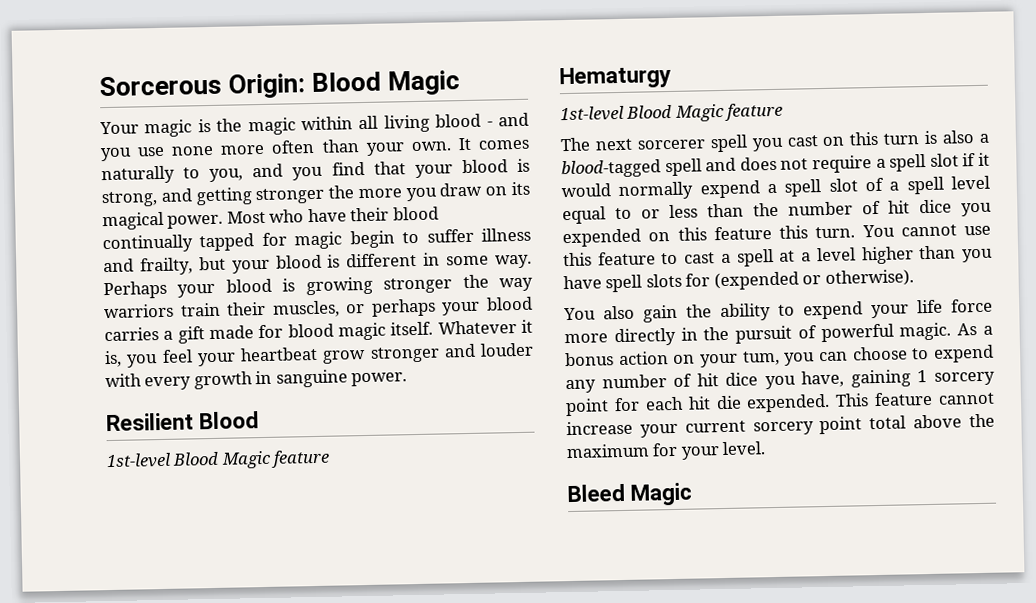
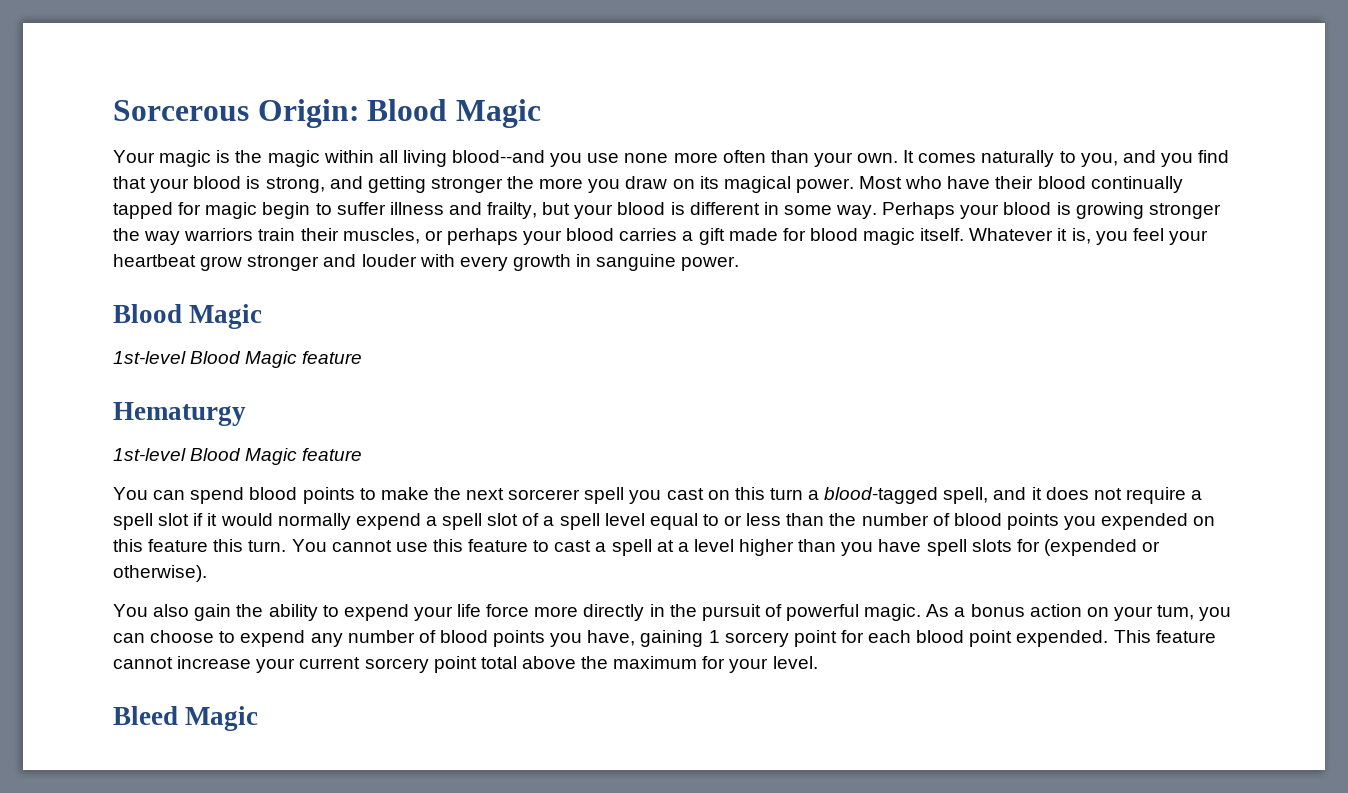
- Your magic is the magic within all living blood - and you use none more often than your own.
+ Your magic is the magic within all living blood--and you use none more often than your own.
  Whatever it is, you feel your heartbeat grow stronger and louder with every growth in sanguine power.
- Resilient Blood
+ Blood Magic
- The next sorcerer spell you cast on this turn is also a blood-tagged spell and does not require a spell slot if it would normally expend a spell slot of a spell level equal to or less than the number of hit dice you expended on this feature this turn.
+ You can spend blood points to make the next sorcerer spell you cast on this turn a blood-tagged spell, and it does not require a spell slot if it would normally expend a spell slot of a spell level equal to or less than the number of blood points you expended on this feature this turn.
- As a bonus action on your tum, you can choose to expend any number of hit dice you have, gaining 1 sorcery point for each hit die expended.
+ As a bonus action on your tum, you can choose to expend any number of blood points you have, gaining 1 sorcery point for each blood point expended.

